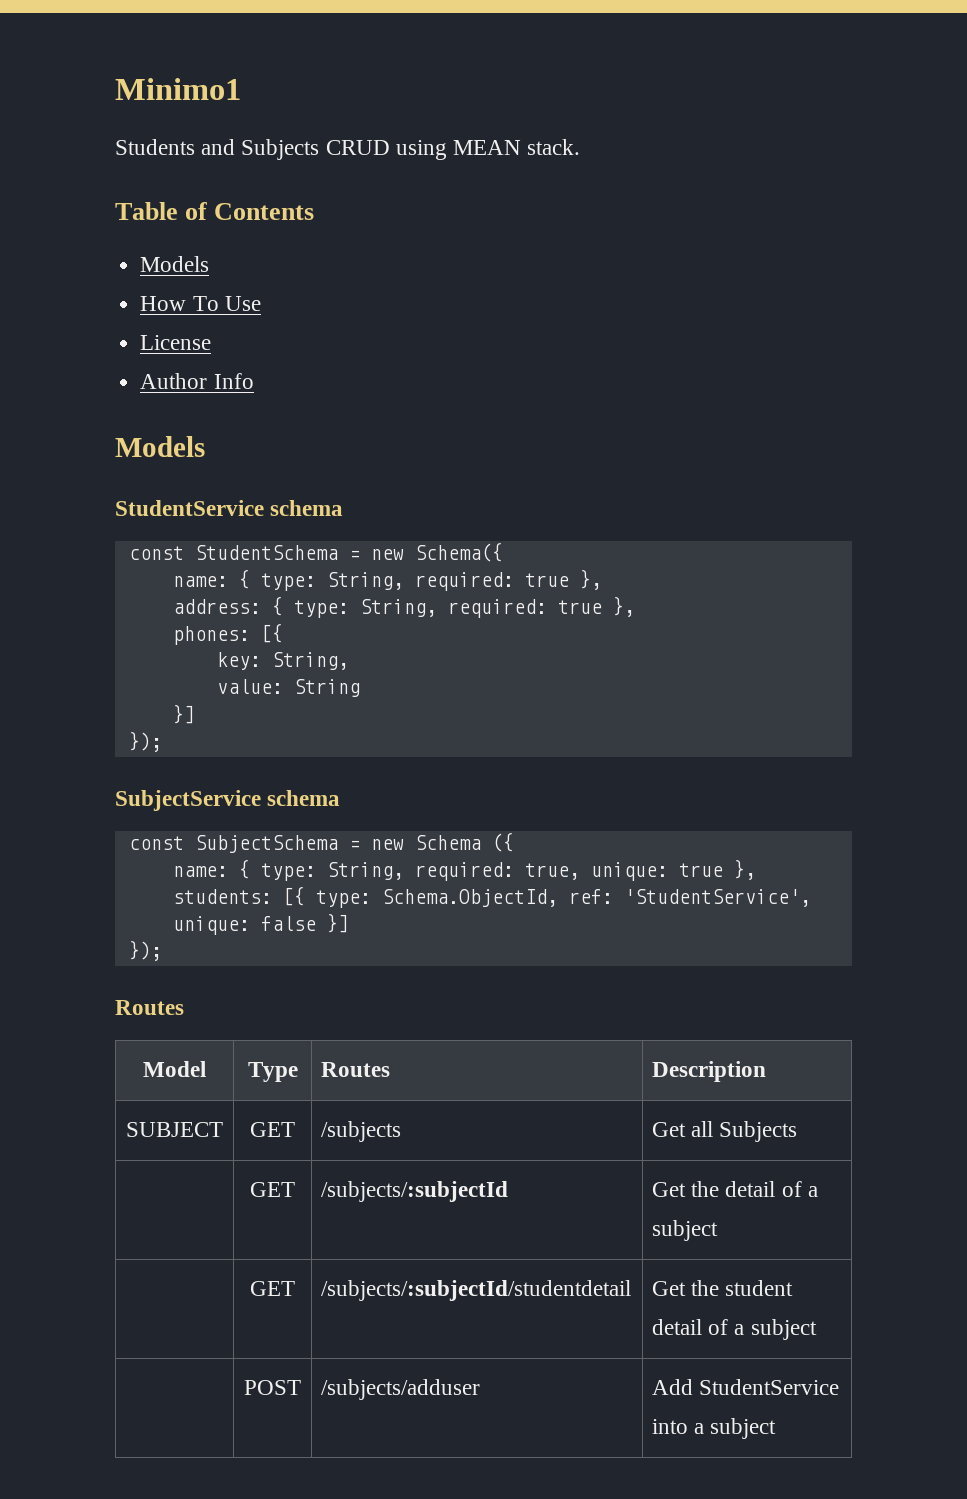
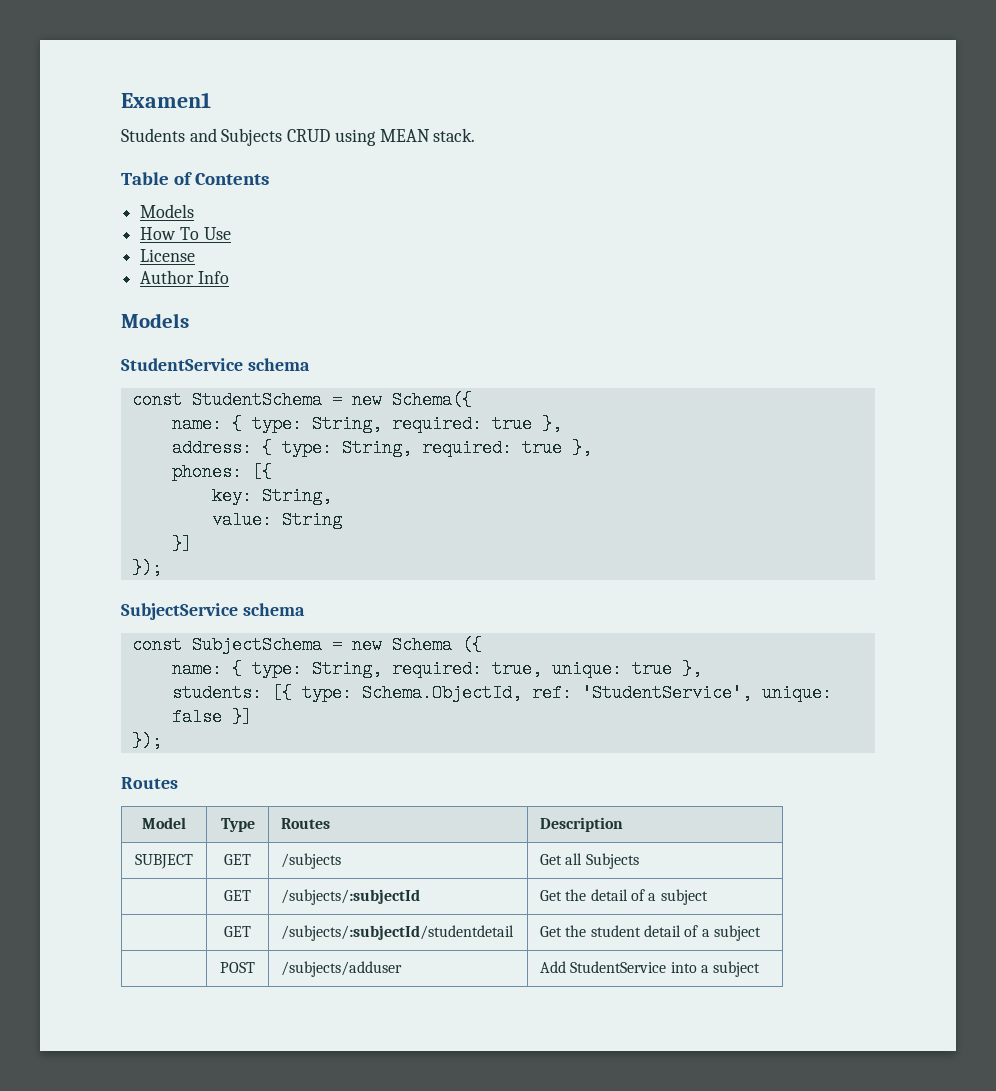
- Minimo1
+ Examen1

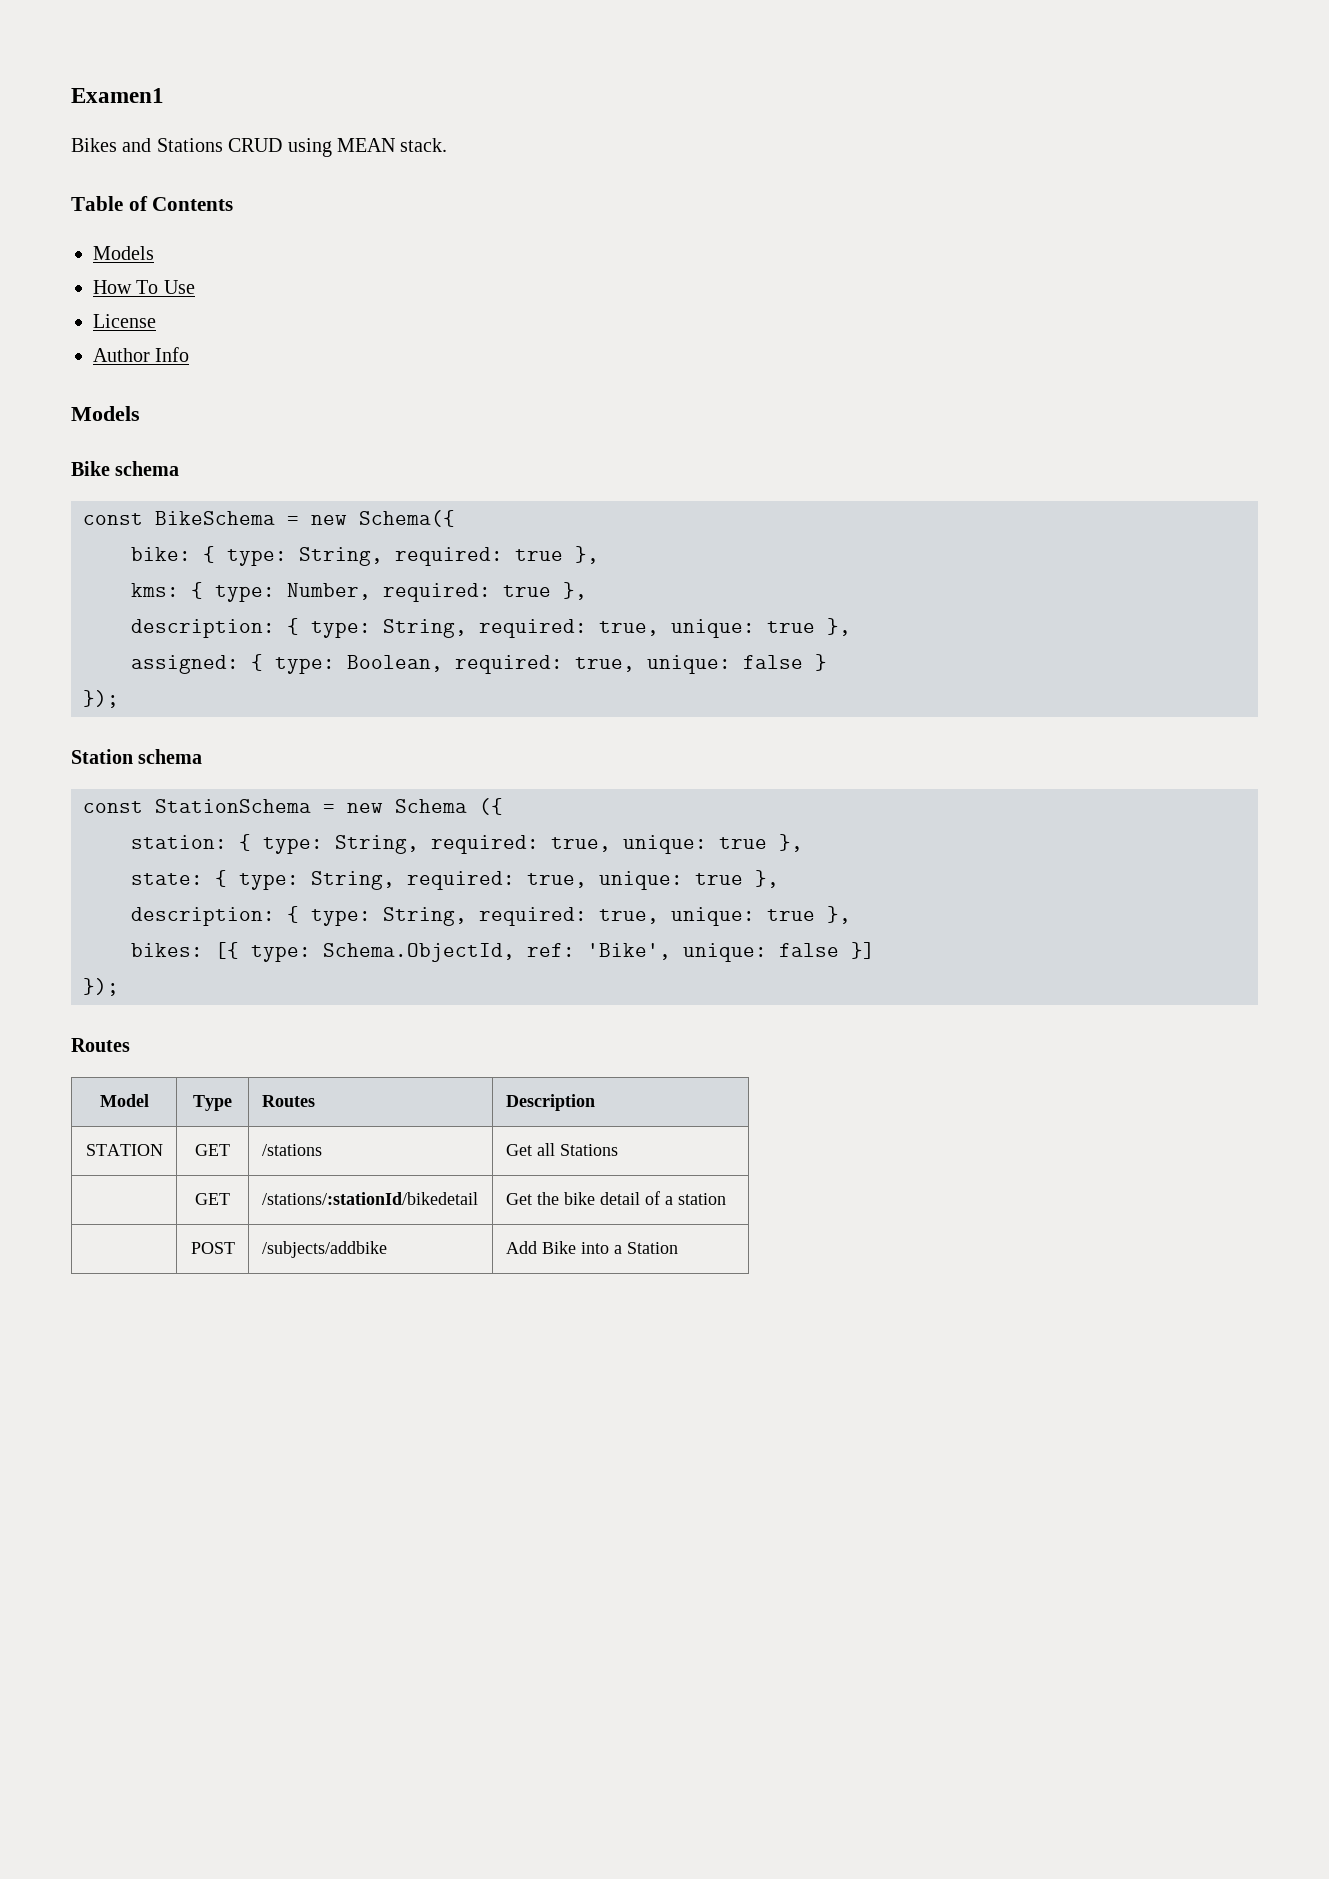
- Students and Subjects CRUD using MEAN stack.
+ Bikes and Stations CRUD using MEAN stack.
- StudentService schema
- const StudentSchema = new Schema({
+ Bike schema
+ const BikeSchema = new Schema({
- name: { type: String, required: true },
- address: { type: String, required: true },
- phones: [{
- key: String,
- value: String
- }]
+ bike: { type: String, required: true },
+ kms: { type: Number, required: true },
+ description: { type: String, required: true, unique: true },
+ assigned: { type: Boolean, required: true, unique: false }
  });
- SubjectService schema
- const SubjectSchema = new Schema ({
- name: { type: String, required: true, unique: true },
- students: [{ type: Schema.ObjectId, ref: 'StudentService', unique: false }]
+ Station schema
+ const StationSchema = new Schema ({
+ station: { type: String, required: true, unique: true },
+ state: { type: String, required: true, unique: true },
+ description: { type: String, required: true, unique: true },
+ bikes: [{ type: Schema.ObjectId, ref: 'Bike', unique: false }]
- SUBJECT | GET | /subjects | Get all Subjects
- | GET | /subjects/:subjectId | Get the detail of a subject
- | GET | /subjects/:subjectId/studentdetail | Get the student detail of a subject
+ STATION | GET | /stations | Get all Stations
+ | GET | /stations/:stationId/bikedetail | Get the bike detail of a station
- | POST | /subjects/adduser | Add StudentService into a subject
+ | POST | /subjects/addbike | Add Bike into a Station

